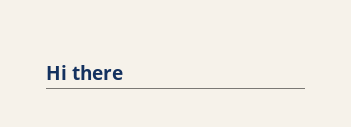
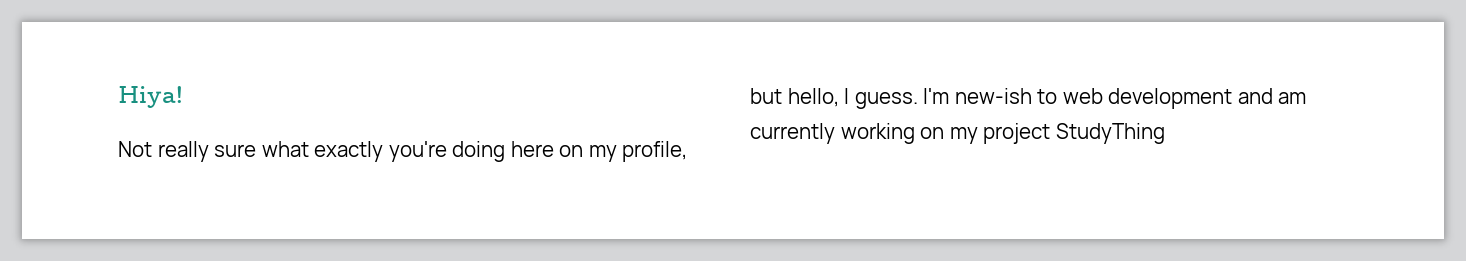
- Hi there
+ Hiya!
+ Not really sure what exactly you're doing here on my profile, but hello, I guess. I'm new-ish to web development and am currently working on my project StudyThing

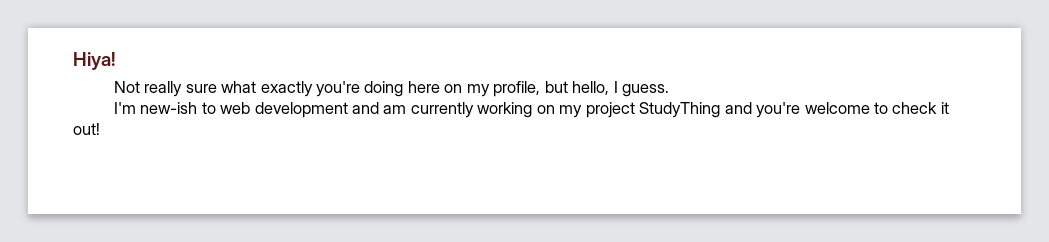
- Not really sure what exactly you're doing here on my profile, but hello, I guess. I'm new-ish to web development and am currently working on my project StudyThing
+ Not really sure what exactly you're doing here on my profile, but hello, I guess.
+ I'm new-ish to web development and am currently working on my project StudyThing and you're welcome to check it out!

